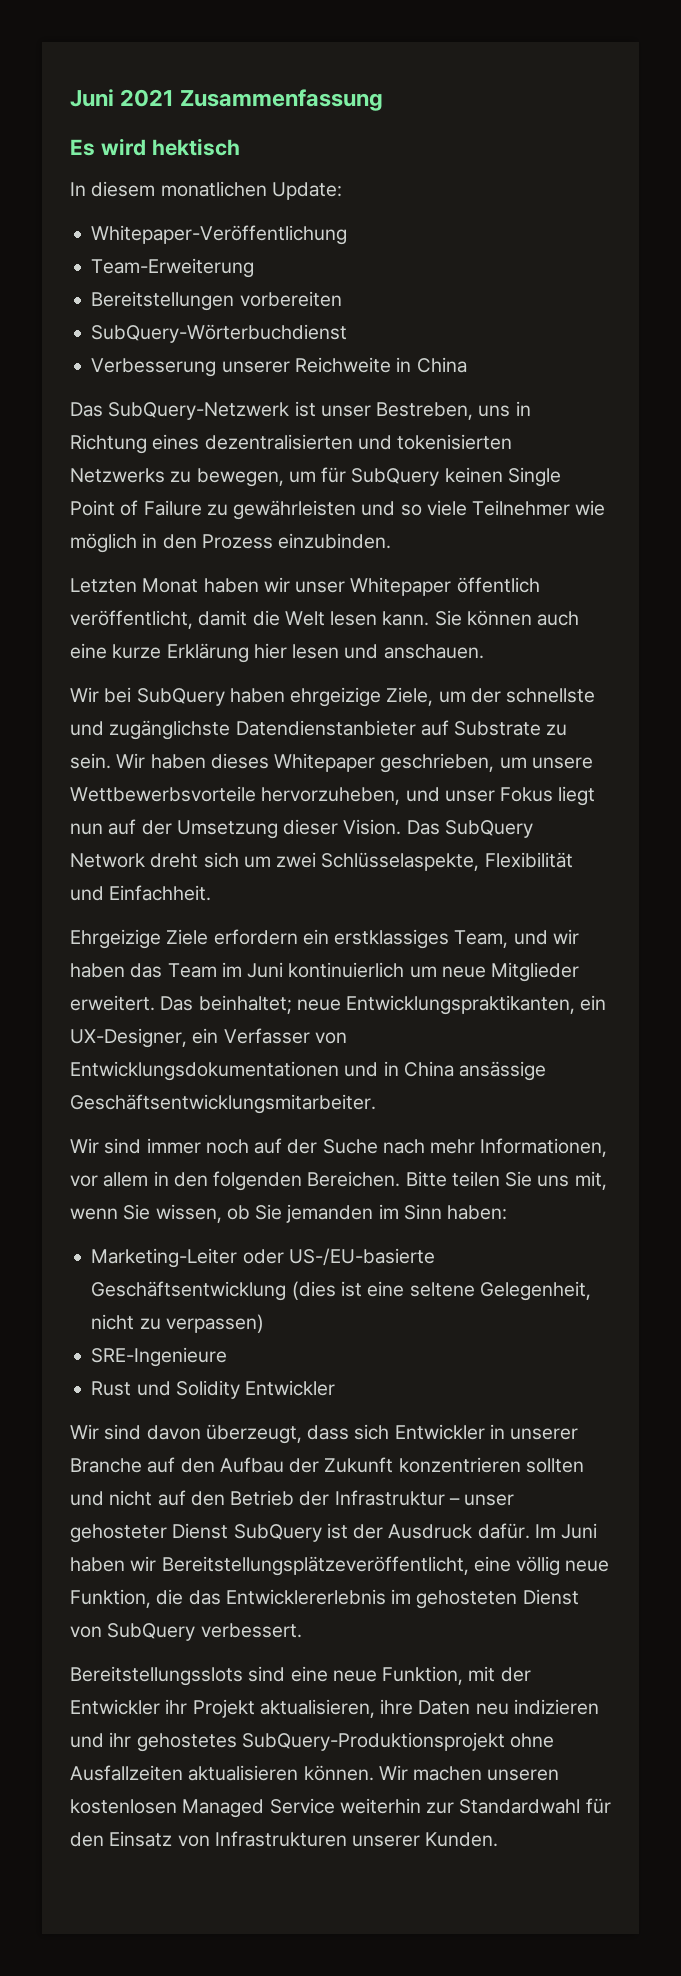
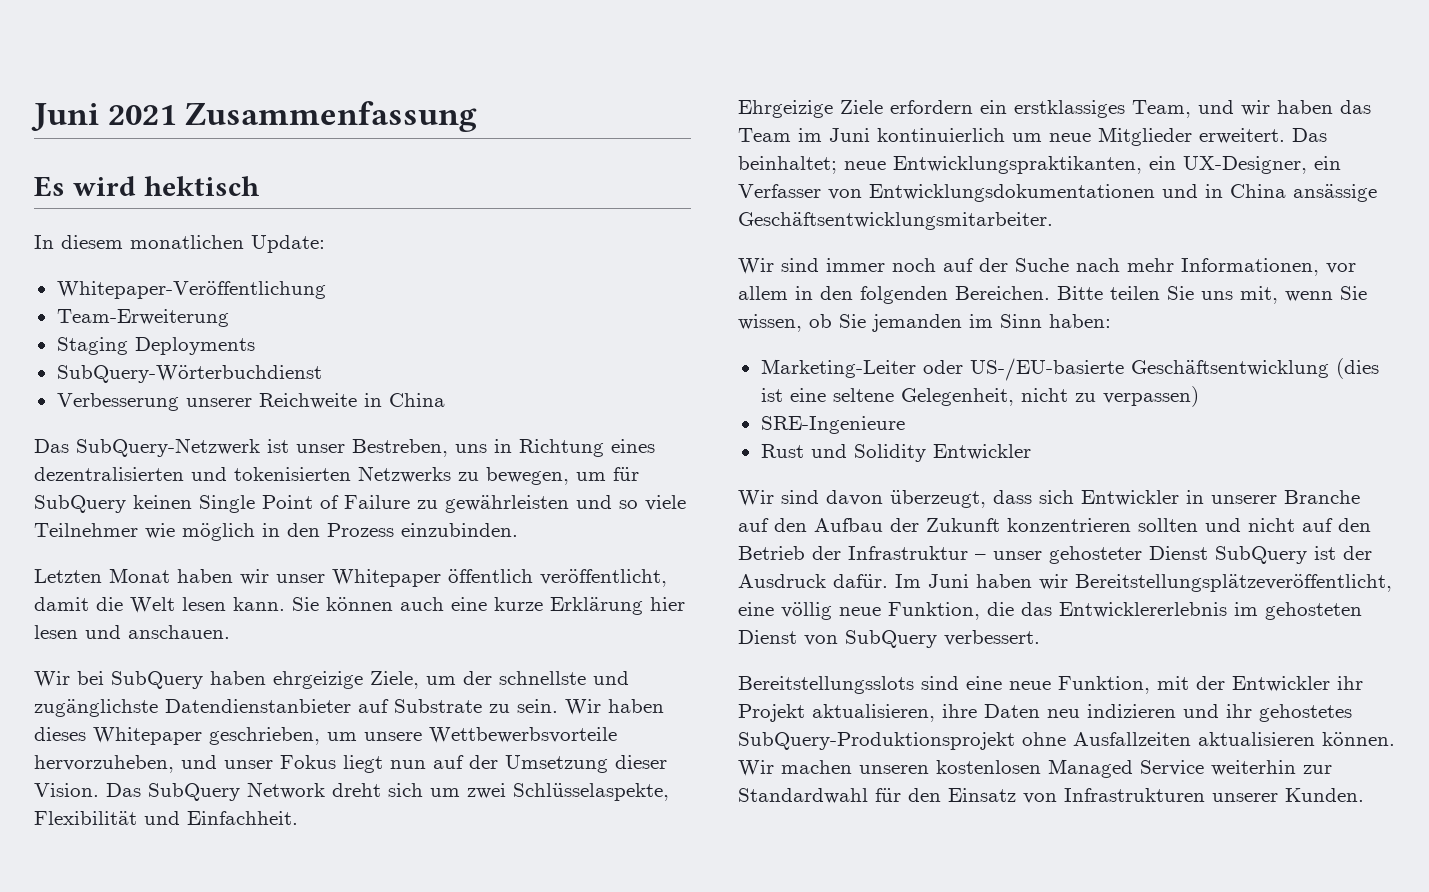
- Bereitstellungen vorbereiten
+ Staging Deployments

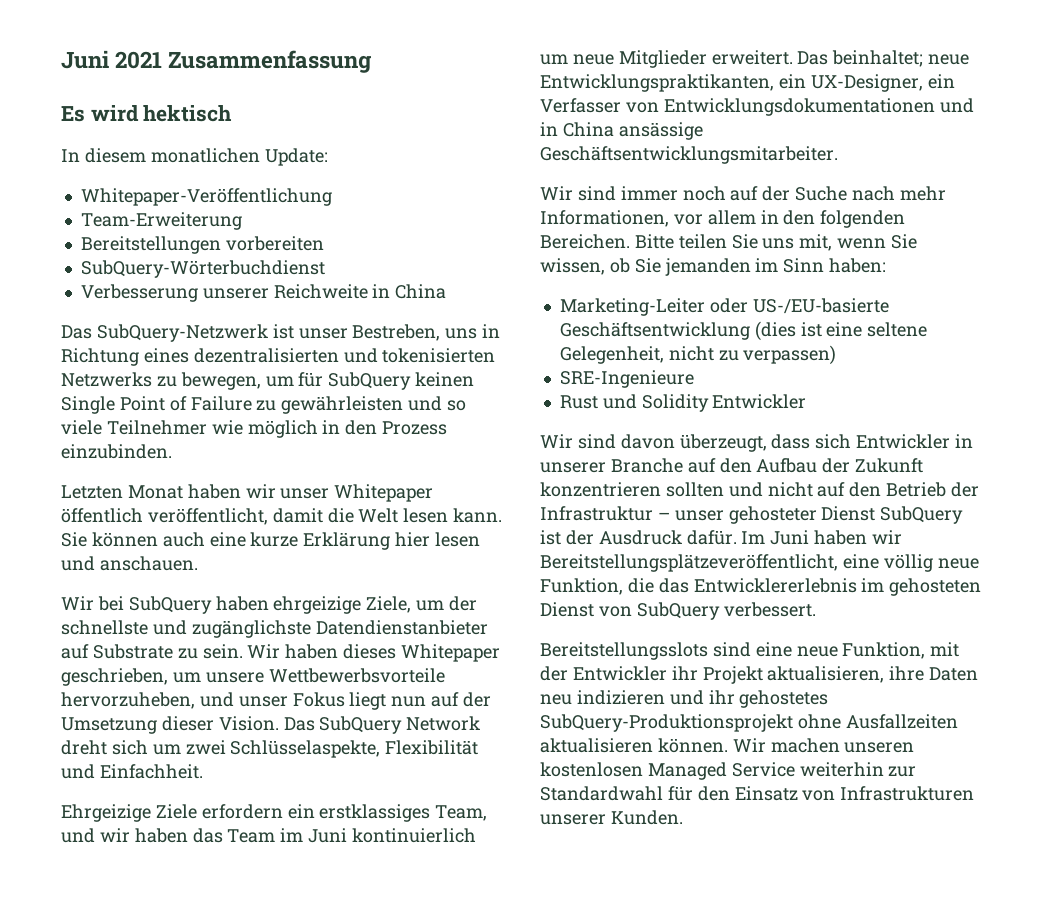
- Staging Deployments
+ Bereitstellungen vorbereiten

